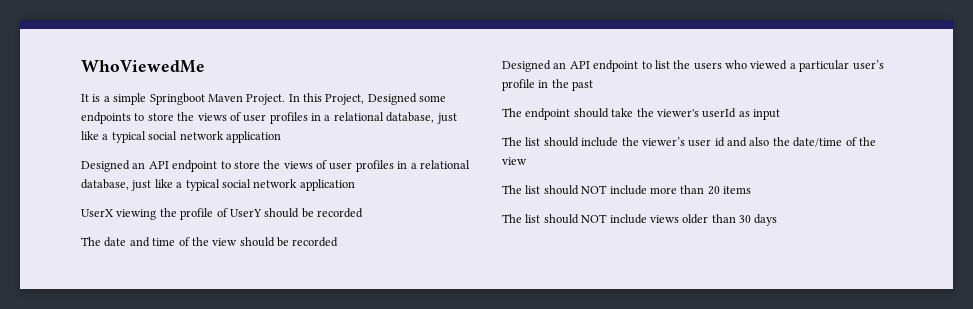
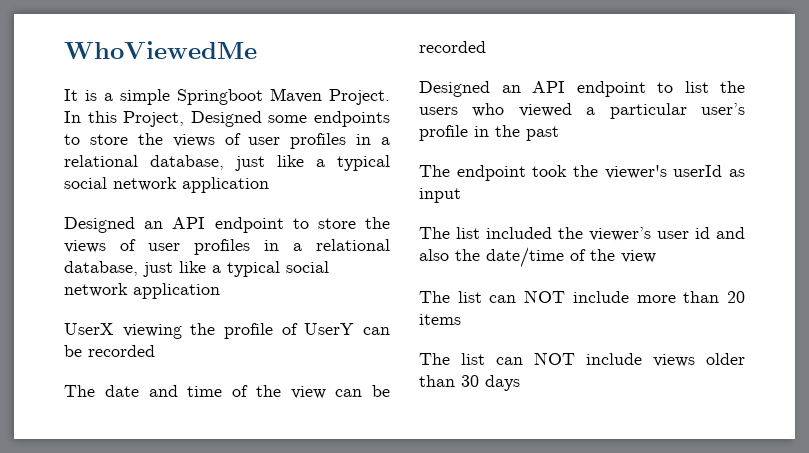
- UserX viewing the profile of UserY should be recorded
+ UserX viewing the profile of UserY can be recorded
- The date and time of the view should be recorded
+ The date and time of the view can be recorded
- The endpoint should take the viewer's userId as input
+ The endpoint took the viewer's userId as input
- The list should include the viewer’s user id and also the date/time of the view
+ The list included the viewer’s user id and also the date/time of the view
- The list should NOT include more than 20 items
+ The list can NOT include more than 20 items
- The list should NOT include views older than 30 days
+ The list can NOT include views older than 30 days

